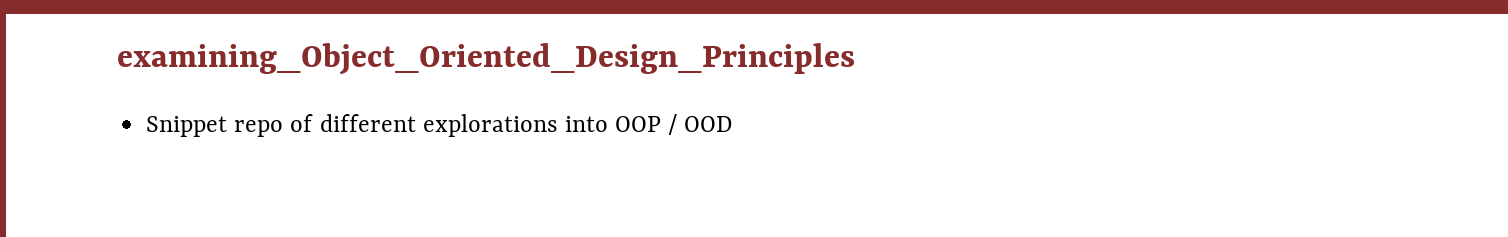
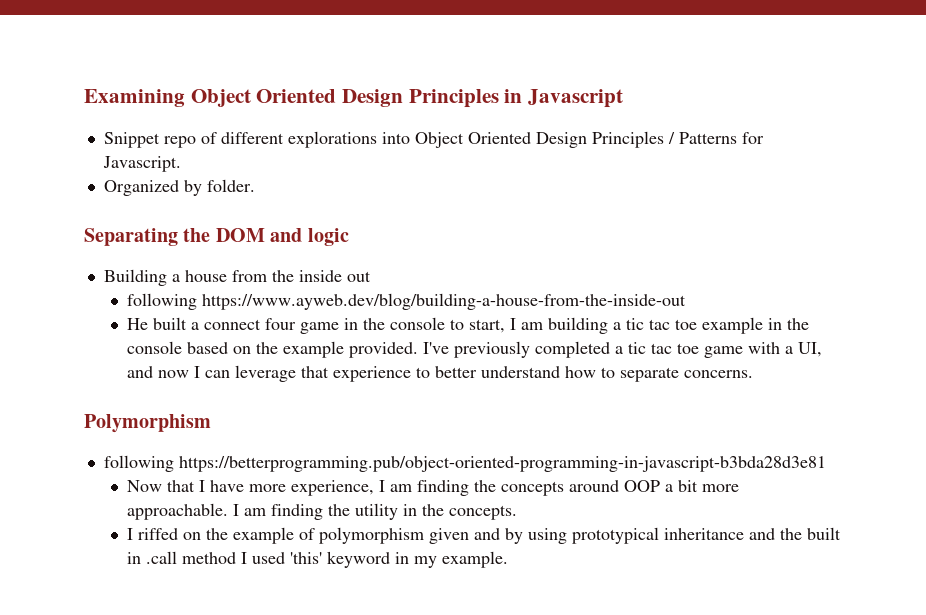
- examining_Object_Oriented_Design_Principles
+ Examining Object Oriented Design Principles in Javascript
- Snippet repo of different explorations into OOP / OOD
+ Snippet repo of different explorations into Object Oriented Design Principles / Patterns for Javascript.
+ Organized by folder.
+ Separating the DOM and logic
+ Building a house from the inside out
+ following https://www.ayweb.dev/blog/building-a-house-from-the-inside-out
+ He built a connect four game in the console to start, I am building a tic tac toe example in the console based on the example provided. I've previously completed a tic tac toe game with a UI, and now I can leverage that experience to better understand how to separate concerns.
+ Polymorphism
+ following https://betterprogramming.pub/object-oriented-programming-in-javascript-b3bda28d3e81
+ Now that I have more experience, I am finding the concepts around OOP a bit more approachable. I am finding the utility in the concepts.
+ I riffed on the example of polymorphism given and by using prototypical inheritance and the built in .call method I used 'this' keyword in my example.

